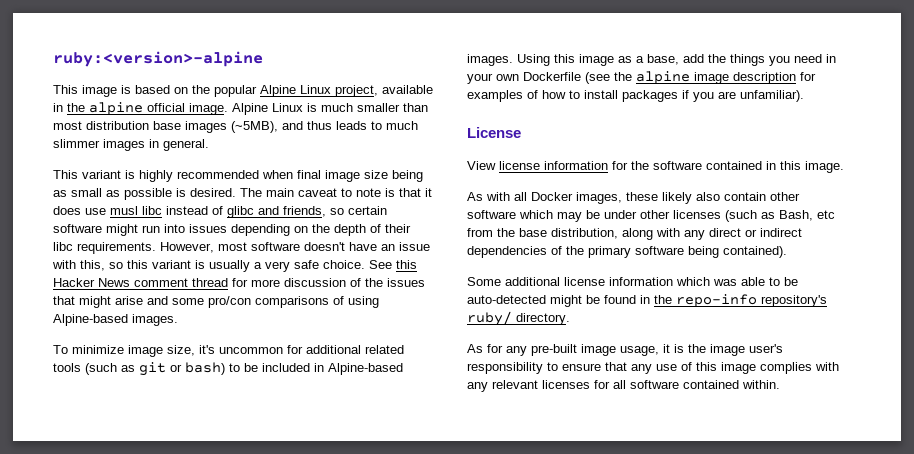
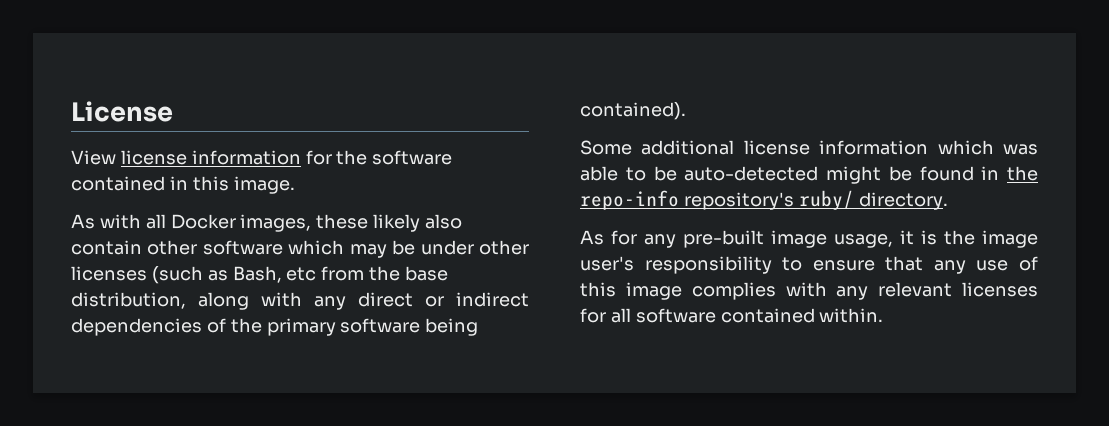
- ruby:<version>-alpine
- This image is based on the popular Alpine Linux project, available in the alpine official image. Alpine Linux is much smaller than most distribution base images (~5MB), and thus leads to much slimmer images in general.
- This variant is highly recommended when final image size being as small as possible is desired. The main caveat to note is that it does use musl libc instead of glibc and friends, so certain software might run into issues depending on the depth of their libc requirements. However, most software doesn't have an issue with this, so this variant is usually a very safe choice. See this Hacker News comment thread for more discussion of the issues that might arise and some pro/con comparisons of using Alpine-based images.
- To minimize image size, it's uncommon for additional related tools (such as git or bash) to be included in Alpine-based images. Using this image as a base, add the things you need in your own Dockerfile (see the alpine image description for examples of how to install packages if you are unfamiliar).

